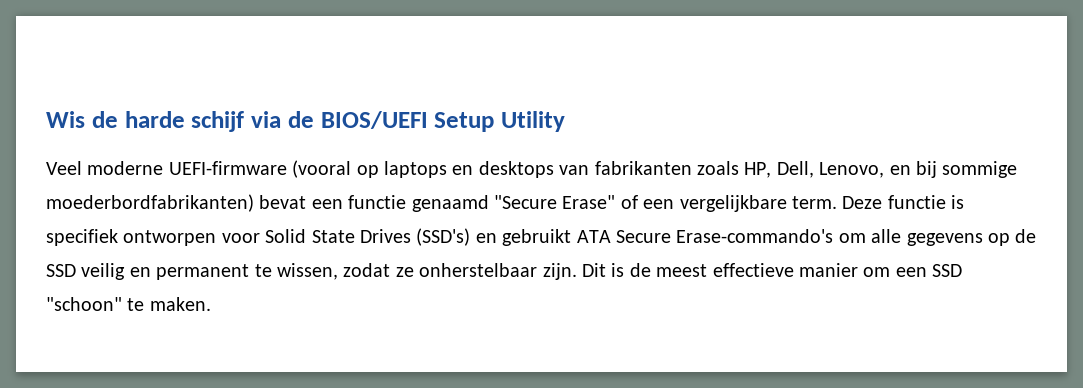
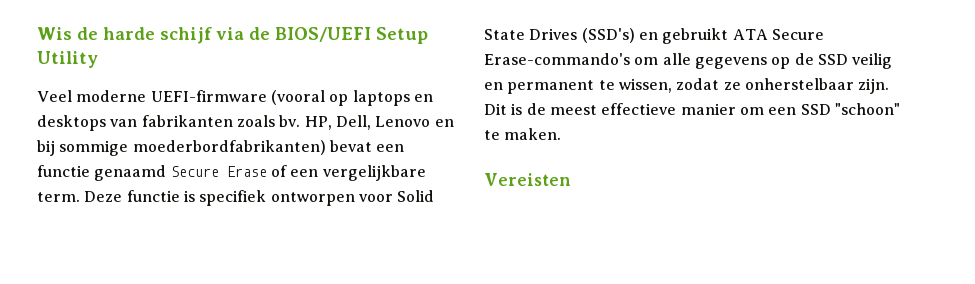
- Veel moderne UEFI-firmware (vooral op laptops en desktops van fabrikanten zoals HP, Dell, Lenovo, en bij sommige moederbordfabrikanten) bevat een functie genaamd "Secure Erase" of een vergelijkbare term.
+ Veel moderne UEFI-firmware (vooral op laptops en desktops van fabrikanten zoals bv. HP, Dell, Lenovo en bij sommige moederbordfabrikanten) bevat een functie genaamd Secure Erase of een vergelijkbare term.
+ Vereisten

